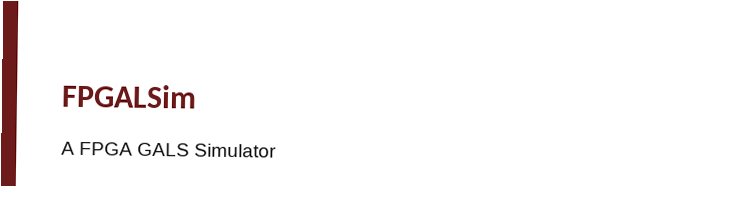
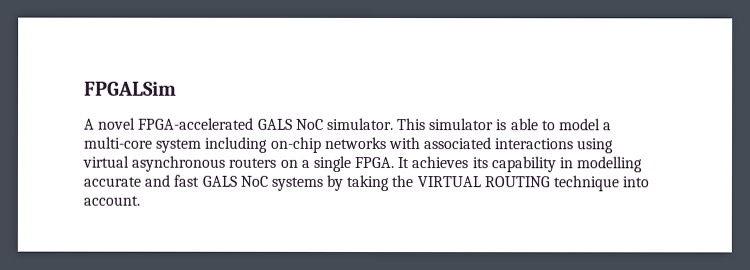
- A FPGA GALS Simulator
+ A novel FPGA-accelerated GALS NoC simulator. This simulator is able to model a multi-core system including on-chip networks with associated interactions using virtual asynchronous routers on a single FPGA. It achieves its capability in modelling accurate and fast GALS NoC systems by taking the VIRTUAL ROUTING technique into account.

